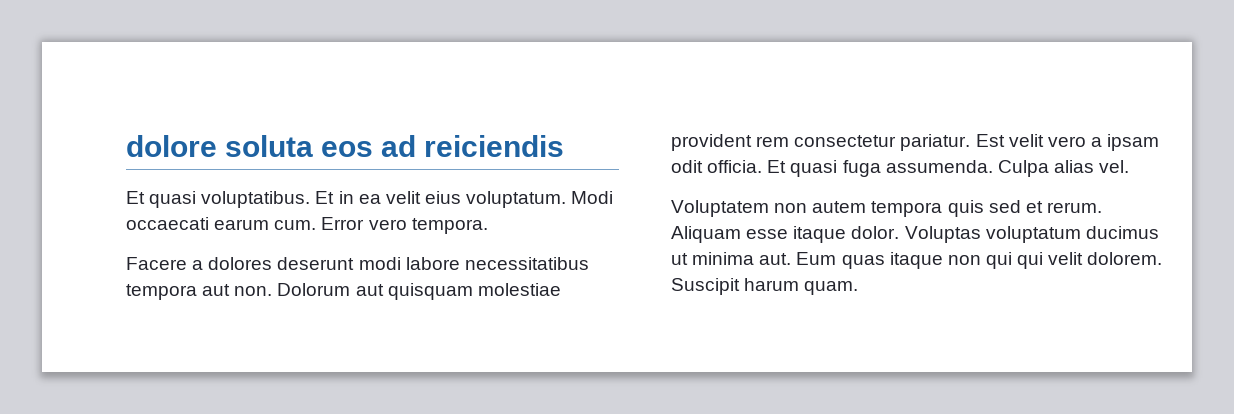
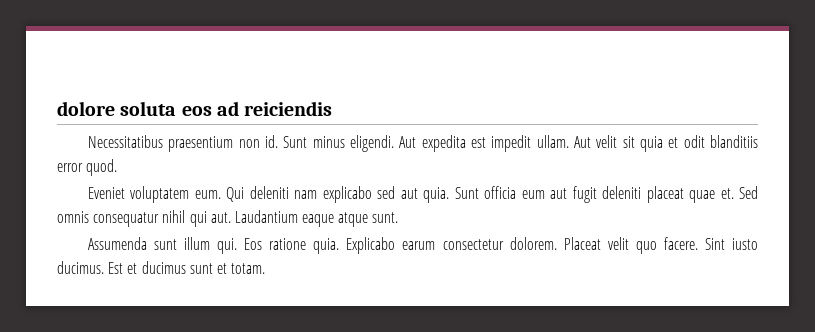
- Et quasi voluptatibus. Et in ea velit eius voluptatum. Modi occaecati earum cum. Error vero tempora.
- Facere a dolores deserunt modi labore necessitatibus tempora aut non. Dolorum aut quisquam molestiae provident rem consectetur pariatur. Est velit vero a ipsam odit officia. Et quasi fuga assumenda. Culpa alias vel.
- Voluptatem non autem tempora quis sed et rerum. Aliquam esse itaque dolor. Voluptas voluptatum ducimus ut minima aut. Eum quas itaque non qui qui velit dolorem. Suscipit harum quam.
+ Necessitatibus praesentium non id. Sunt minus eligendi. Aut expedita est impedit ullam. Aut velit sit quia et odit blanditiis error quod.
+ Eveniet voluptatem eum. Qui deleniti nam explicabo sed aut quia. Sunt officia eum aut fugit deleniti placeat quae et. Sed omnis consequatur nihil qui aut. Laudantium eaque atque sunt.
+ Assumenda sunt illum qui. Eos ratione quia. Explicabo earum consectetur dolorem. Placeat velit quo facere. Sint iusto ducimus. Est et ducimus sunt et totam.

